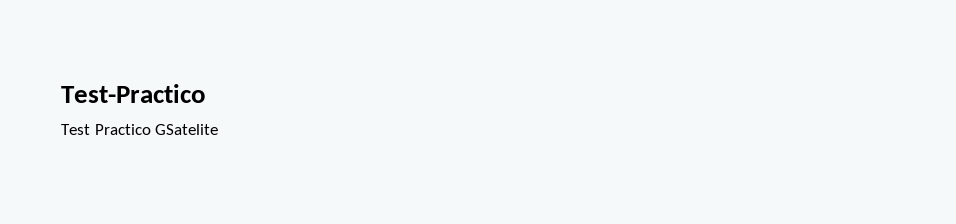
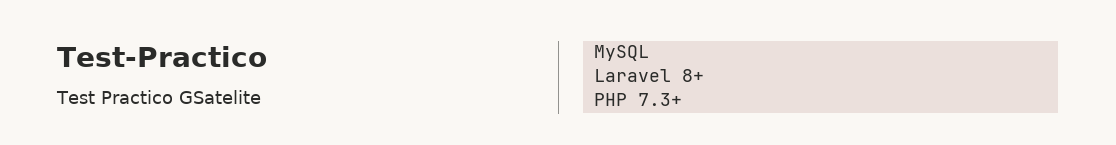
+ MySQL
+ Laravel 8+
+ PHP 7.3+

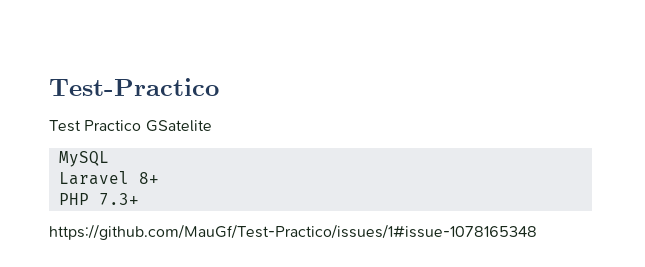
+ https://github.com/MauGf/Test-Practico/issues/1#issue-1078165348

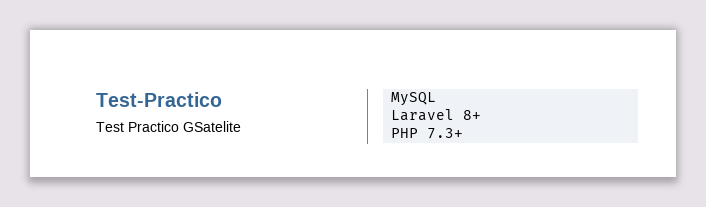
- https://github.com/MauGf/Test-Practico/issues/1#issue-1078165348

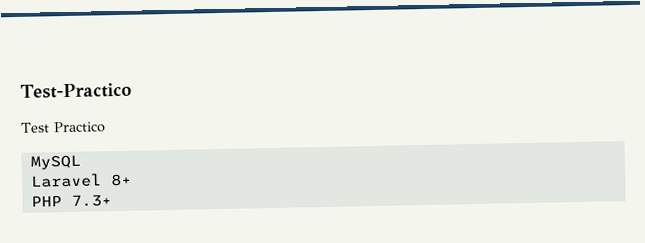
- Test Practico GSatelite
+ Test Practico

